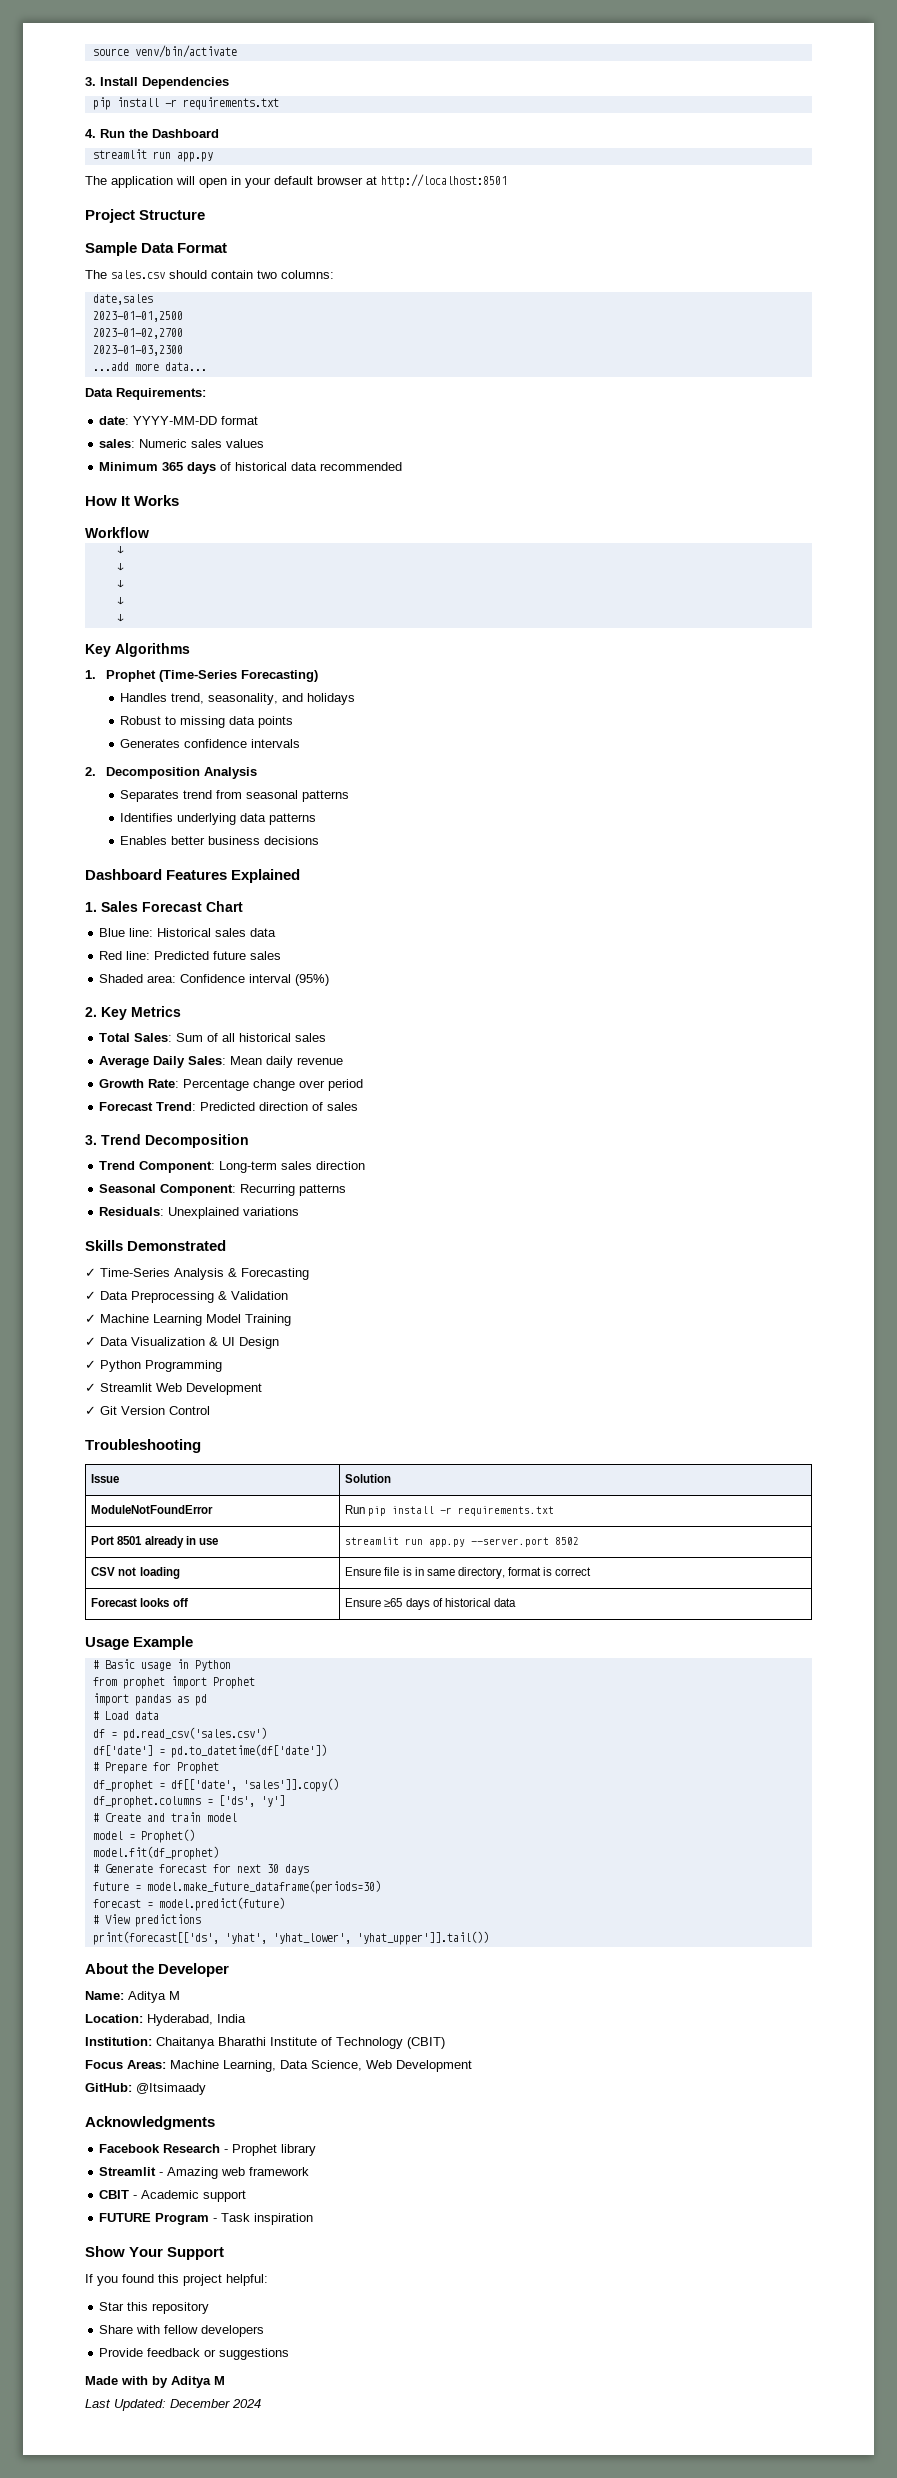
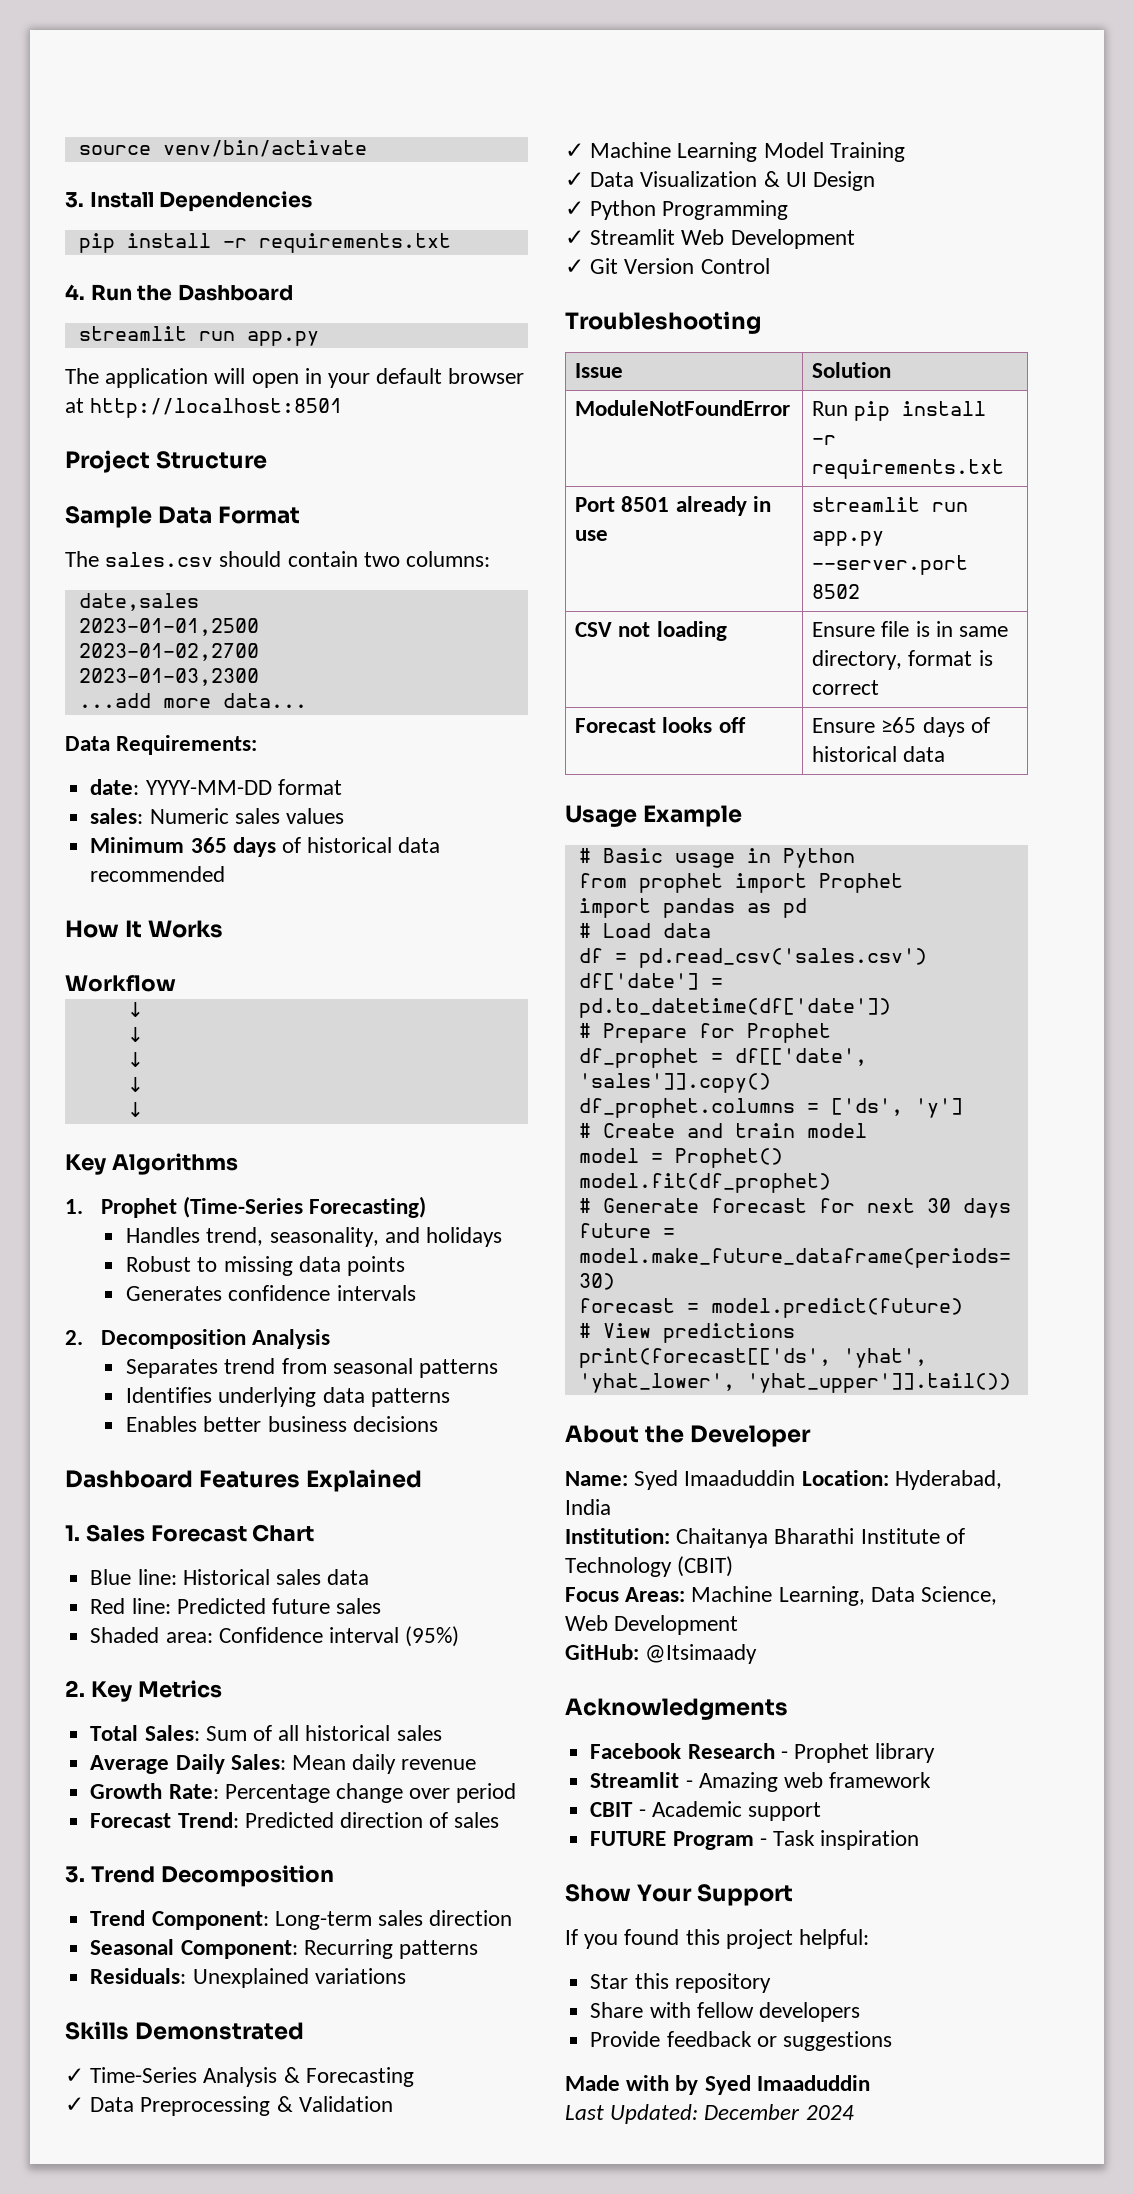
- Name: Aditya M
- Location: Hyderabad, India
+ Name: Syed Imaaduddin Location: Hyderabad, India
- Made with by Aditya M
+ Made with by Syed Imaaduddin

